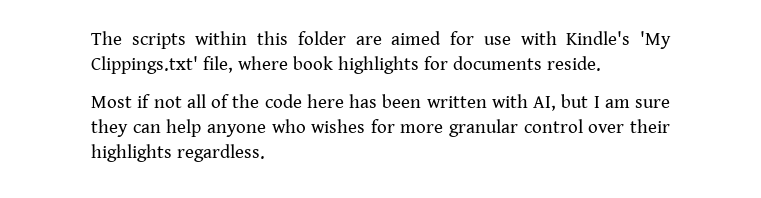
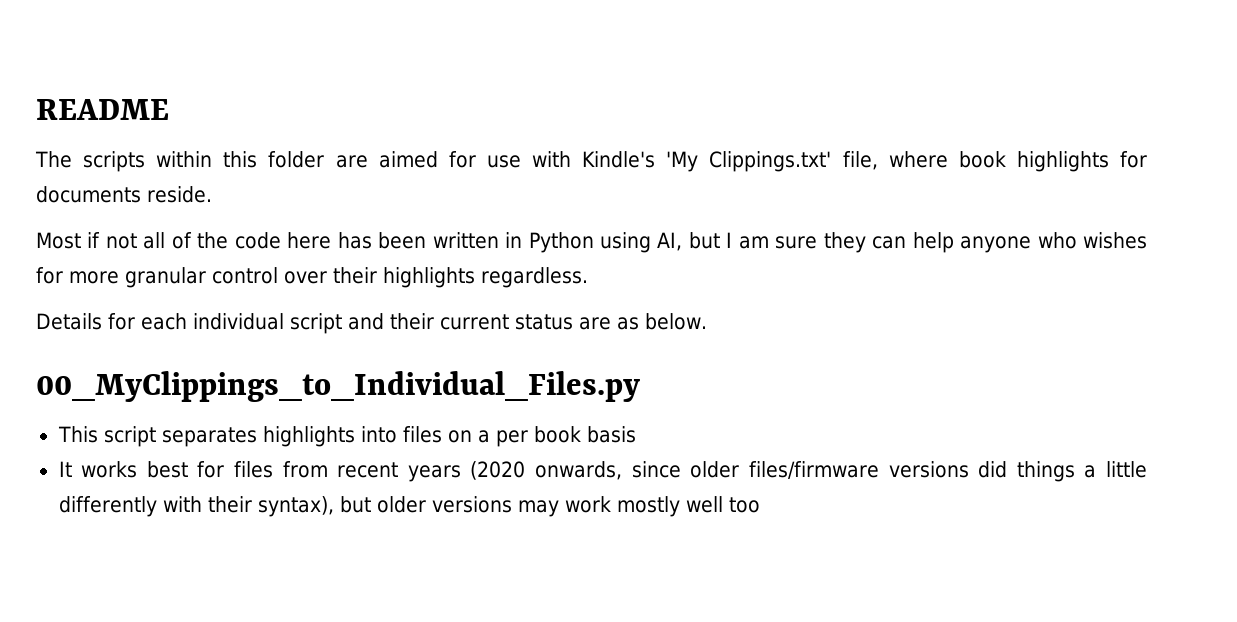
+ README
- Most if not all of the code here has been written with AI, but I am sure they can help anyone who wishes for more granular control over their highlights regardless.
+ Most if not all of the code here has been written in Python using AI, but I am sure they can help anyone who wishes for more granular control over their highlights regardless.
+ Details for each individual script and their current status are as below.
+ 00_MyClippings_to_Individual_Files.py
+ This script separates highlights into files on a per book basis
+ It works best for files from recent years (2020 onwards, since older files/firmware versions did things a little differently with their syntax), but older versions may work mostly well too

